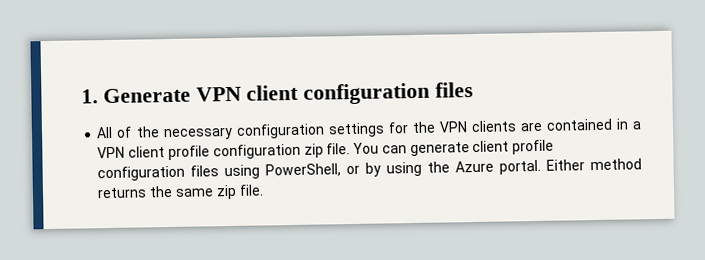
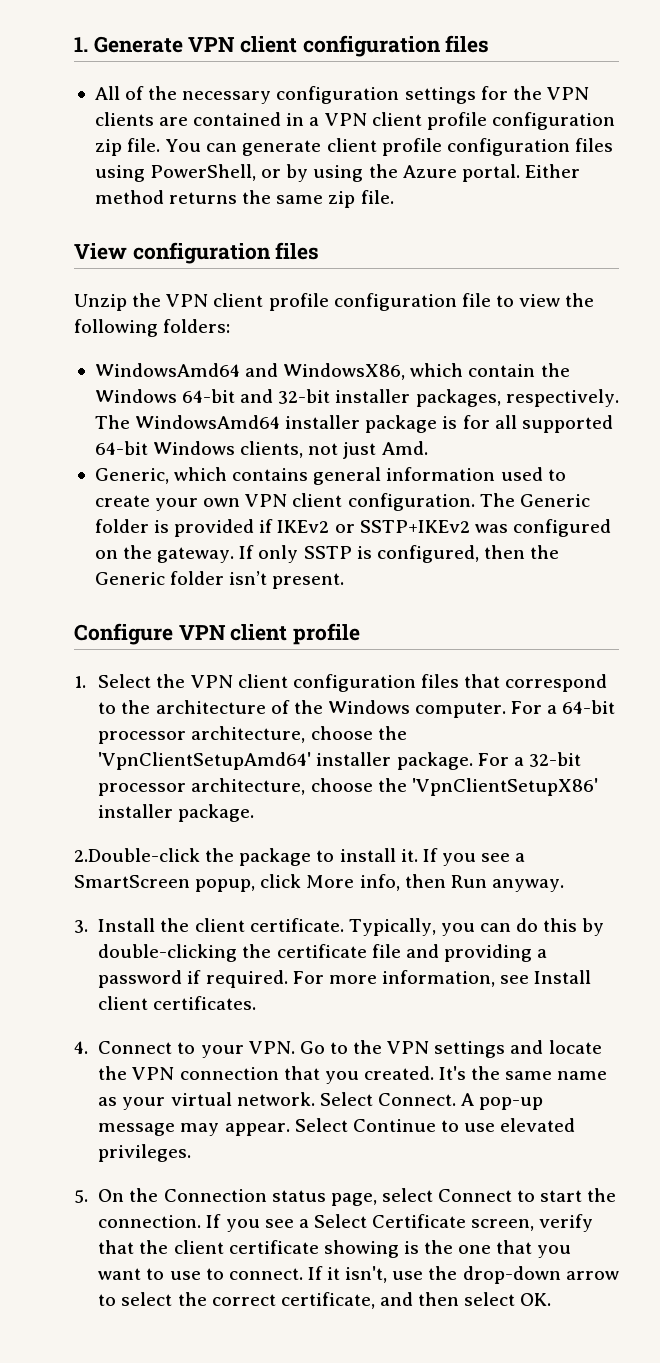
+ View configuration files
+ Unzip the VPN client profile configuration file to view the following folders:
+ WindowsAmd64 and WindowsX86, which contain the Windows 64-bit and 32-bit installer packages, respectively. The WindowsAmd64 installer package is for all supported 64-bit Windows clients, not just Amd.
+ Generic, which contains general information used to create your own VPN client configuration. The Generic folder is provided if IKEv2 or SSTP+IKEv2 was configured on the gateway. If only SSTP is configured, then the Generic folder isn’t present.
+ Configure VPN client profile
+ 1. Select the VPN client configuration files that correspond to the architecture of the Windows computer. For a 64-bit processor architecture, choose the 'VpnClientSetupAmd64' installer package. For a 32-bit processor architecture, choose the 'VpnClientSetupX86' installer package.
+ 2.Double-click the package to install it. If you see a SmartScreen popup, click More info, then Run anyway.
+ 3. Install the client certificate. Typically, you can do this by double-clicking the certificate file and providing a password if required. For more information, see Install client certificates.
+ 4. Connect to your VPN. Go to the VPN settings and locate the VPN connection that you created. It's the same name as your virtual network. Select Connect. A pop-up message may appear. Select Continue to use elevated privileges.
+ 5. On the Connection status page, select Connect to start the connection. If you see a Select Certificate screen, verify that the client certificate showing is the one that you want to use to connect. If it isn't, use the drop-down arrow to select the correct certificate, and then select OK.

